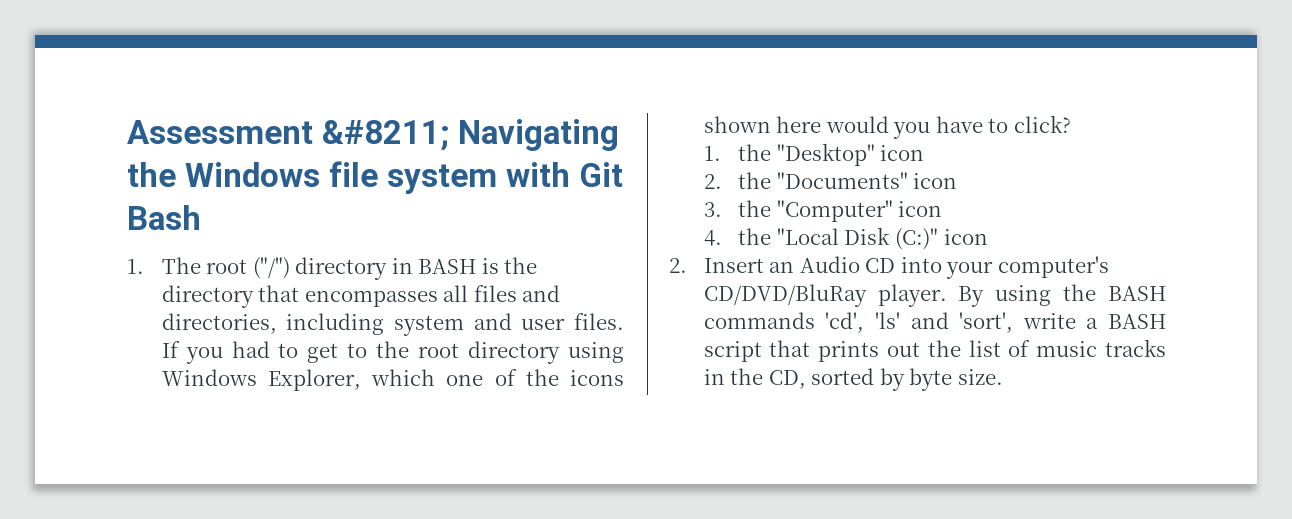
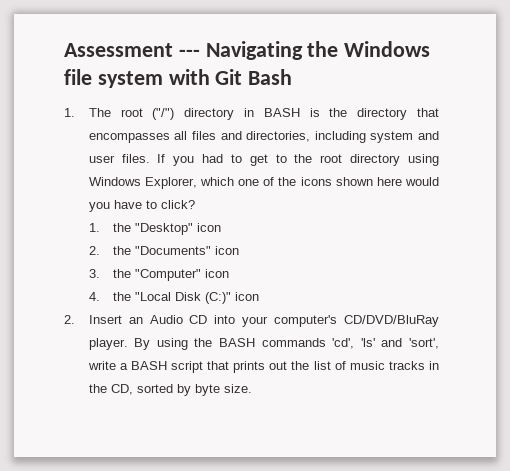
- Assessment &#8211; Navigating the Windows file system with Git Bash
+ Assessment --- Navigating the Windows file system with Git Bash

